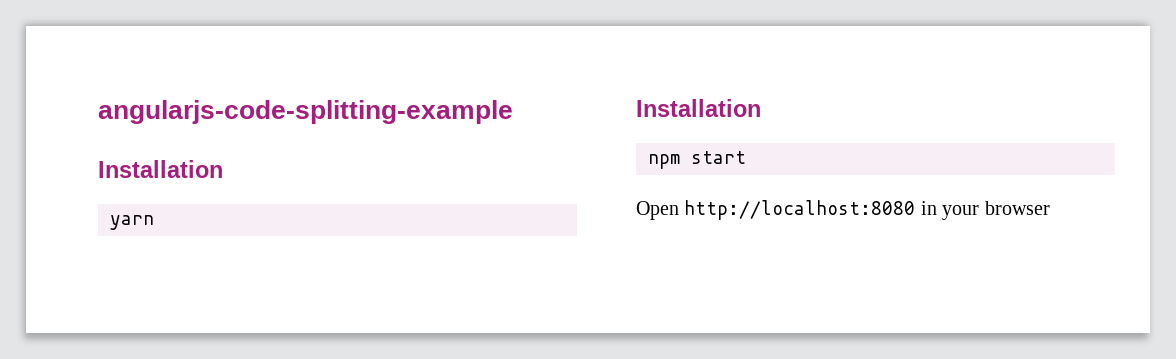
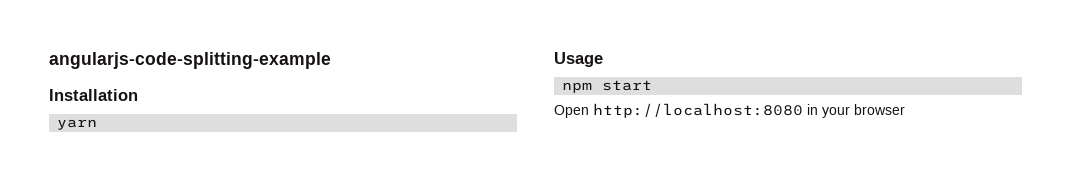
  yarn
- Installation
+ Usage

